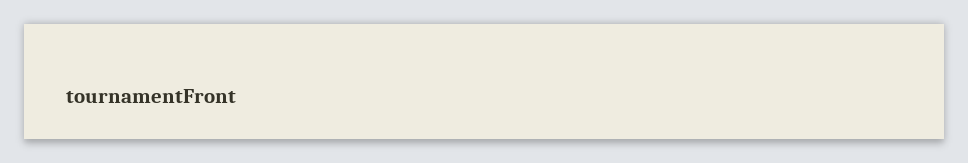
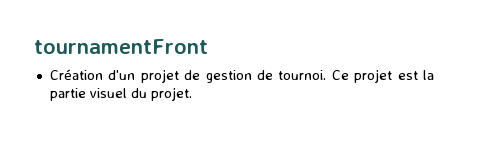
+ Création d'un projet de gestion de tournoi. Ce projet est la partie visuel du projet.

